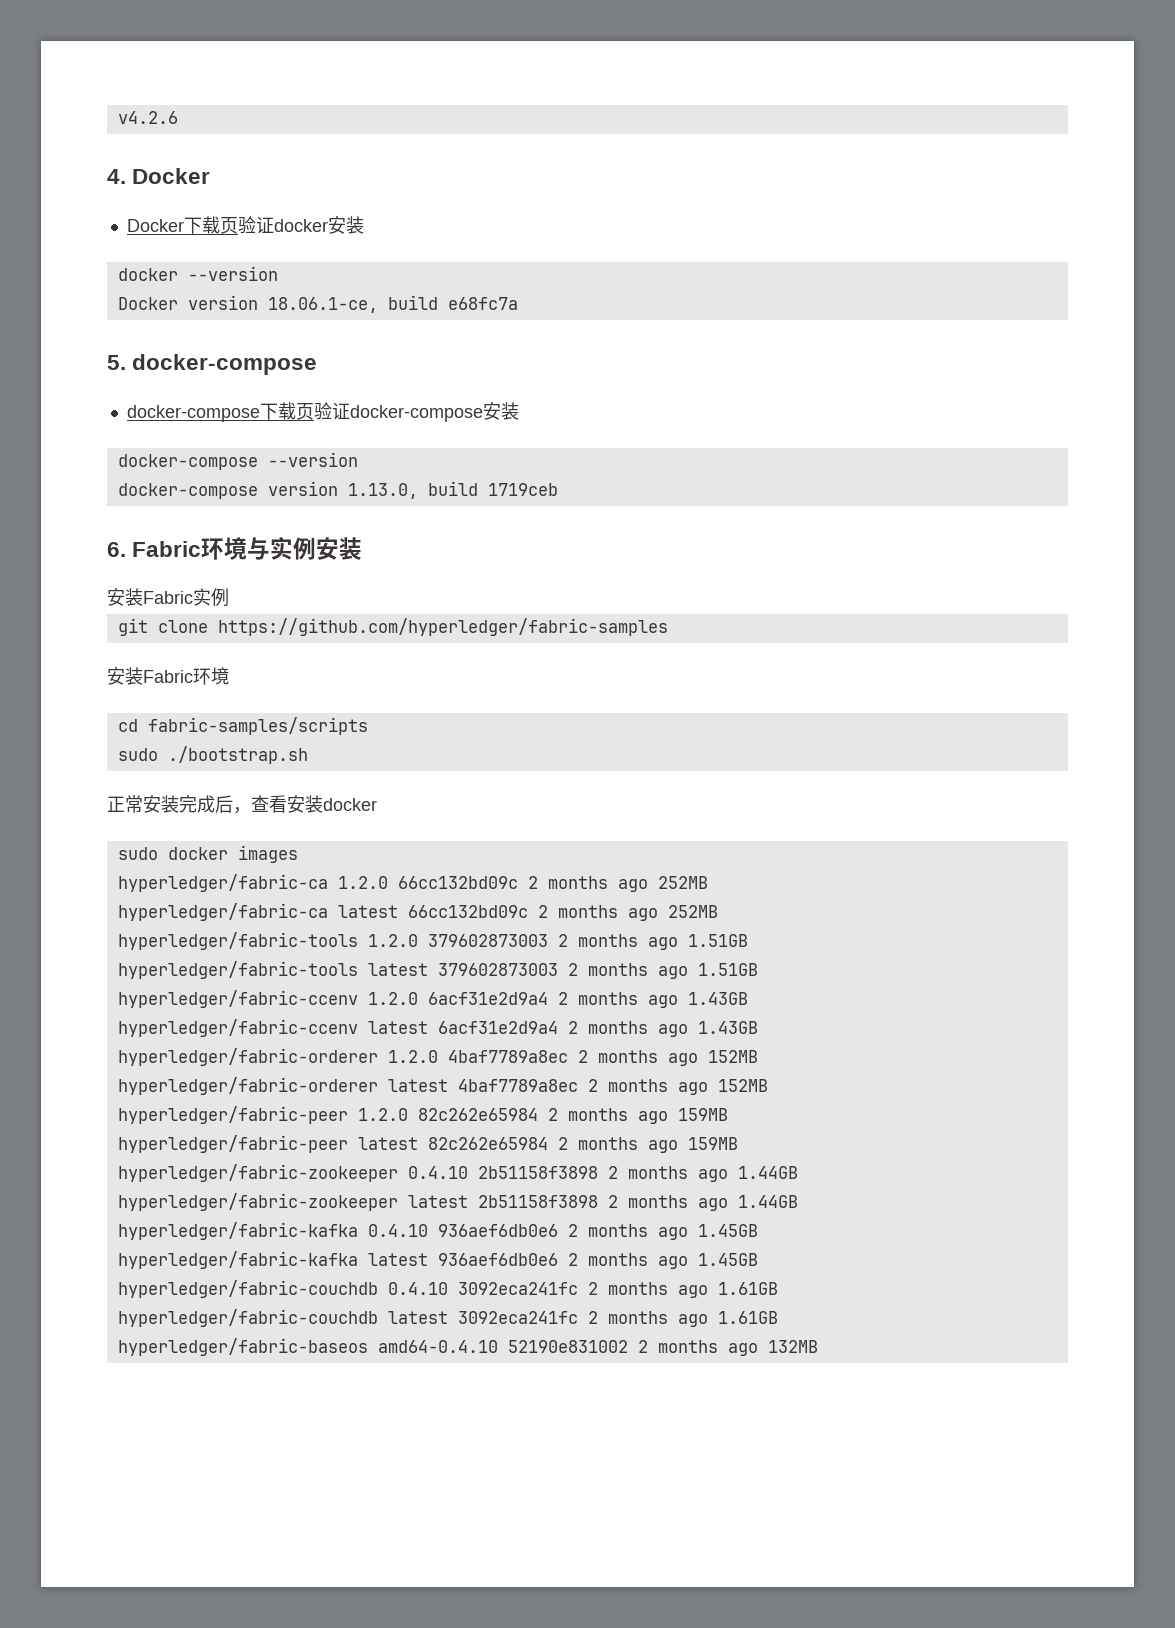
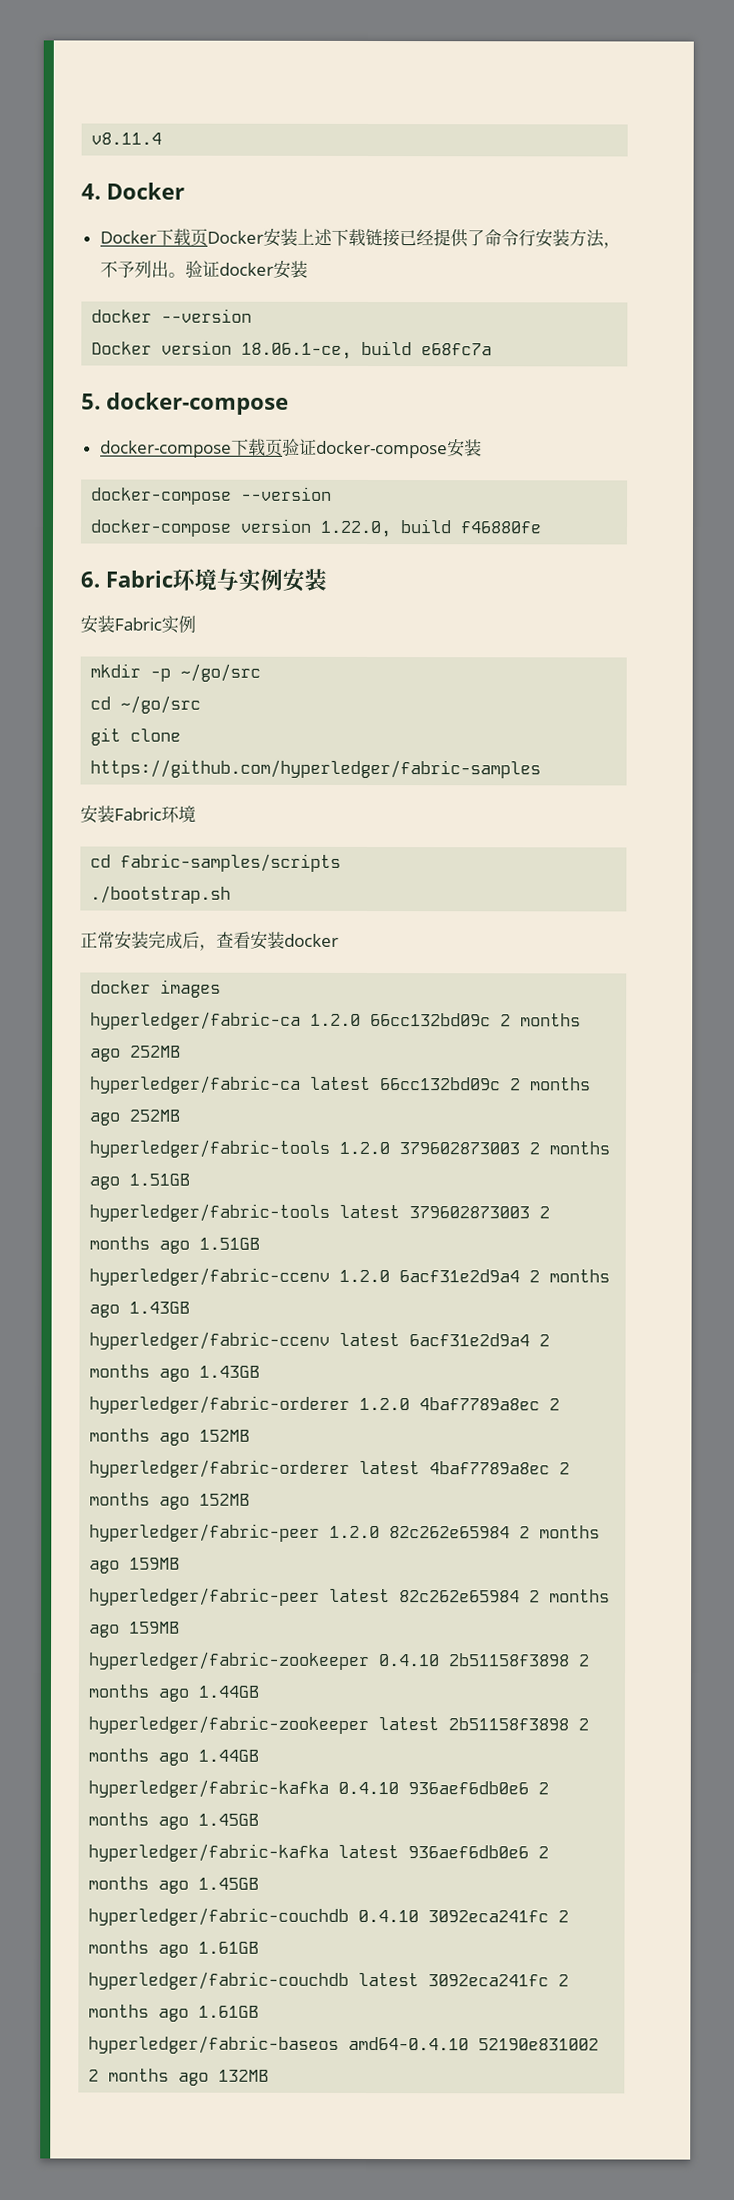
- v4.2.6
+ v8.11.4
- Docker下载页验证docker安装
+ Docker下载页Docker安装上述下载链接已经提供了命令行安装方法，不予列出。验证docker安装
- docker-compose version 1.13.0, build 1719ceb
+ docker-compose version 1.22.0, build f46880fe
+ mkdir -p ~/go/src
+ cd ~/go/src
- sudo ./bootstrap.sh
+ ./bootstrap.sh
- sudo docker images
+ docker images

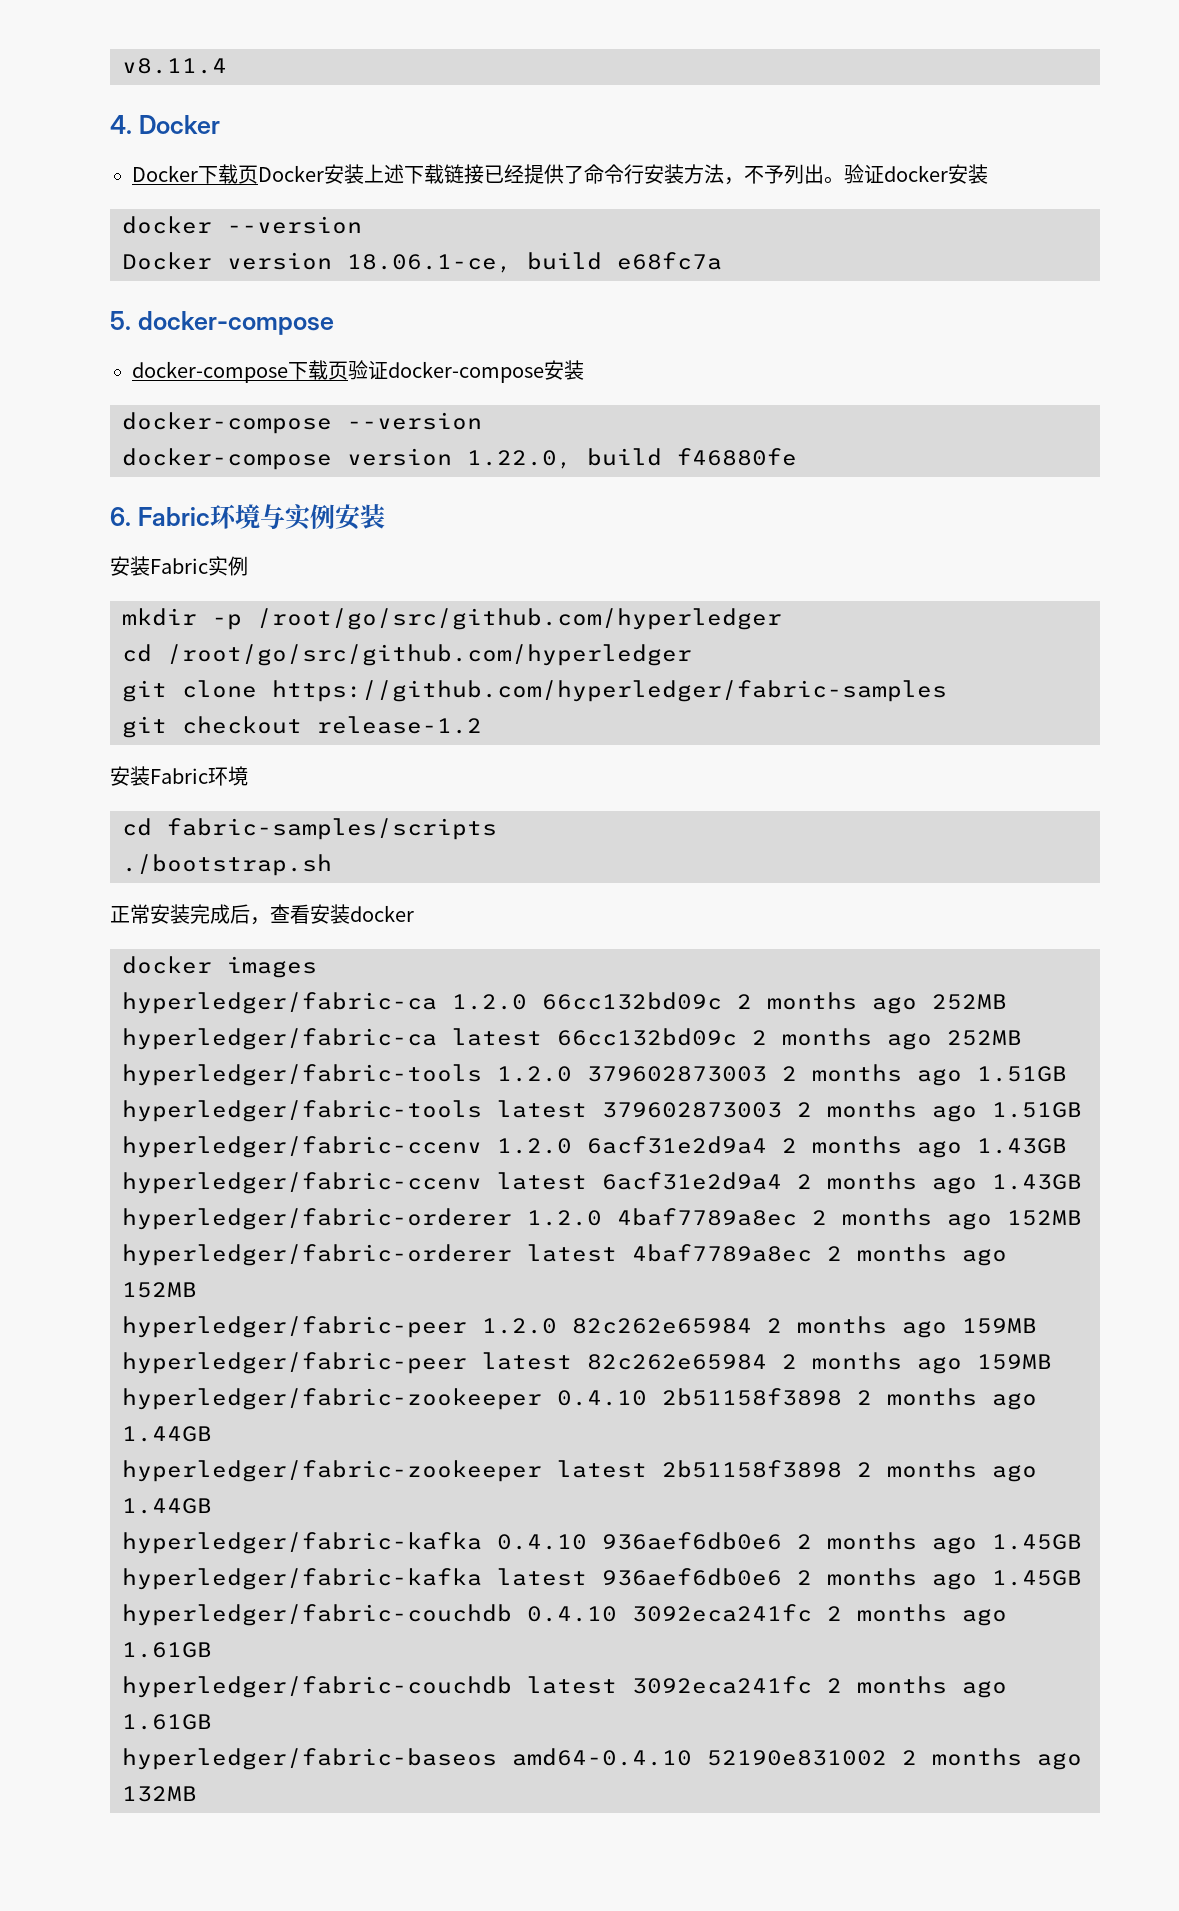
- mkdir -p ~/go/src
- cd ~/go/src
+ mkdir -p /root/go/src/github.com/hyperledger
+ cd /root/go/src/github.com/hyperledger
+ git checkout release-1.2

